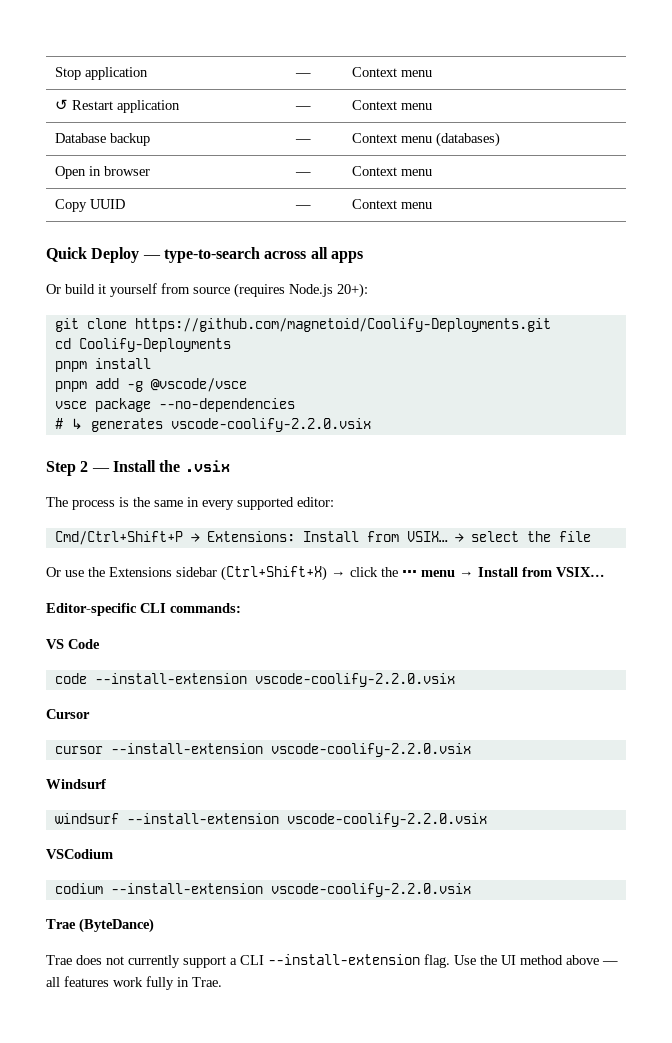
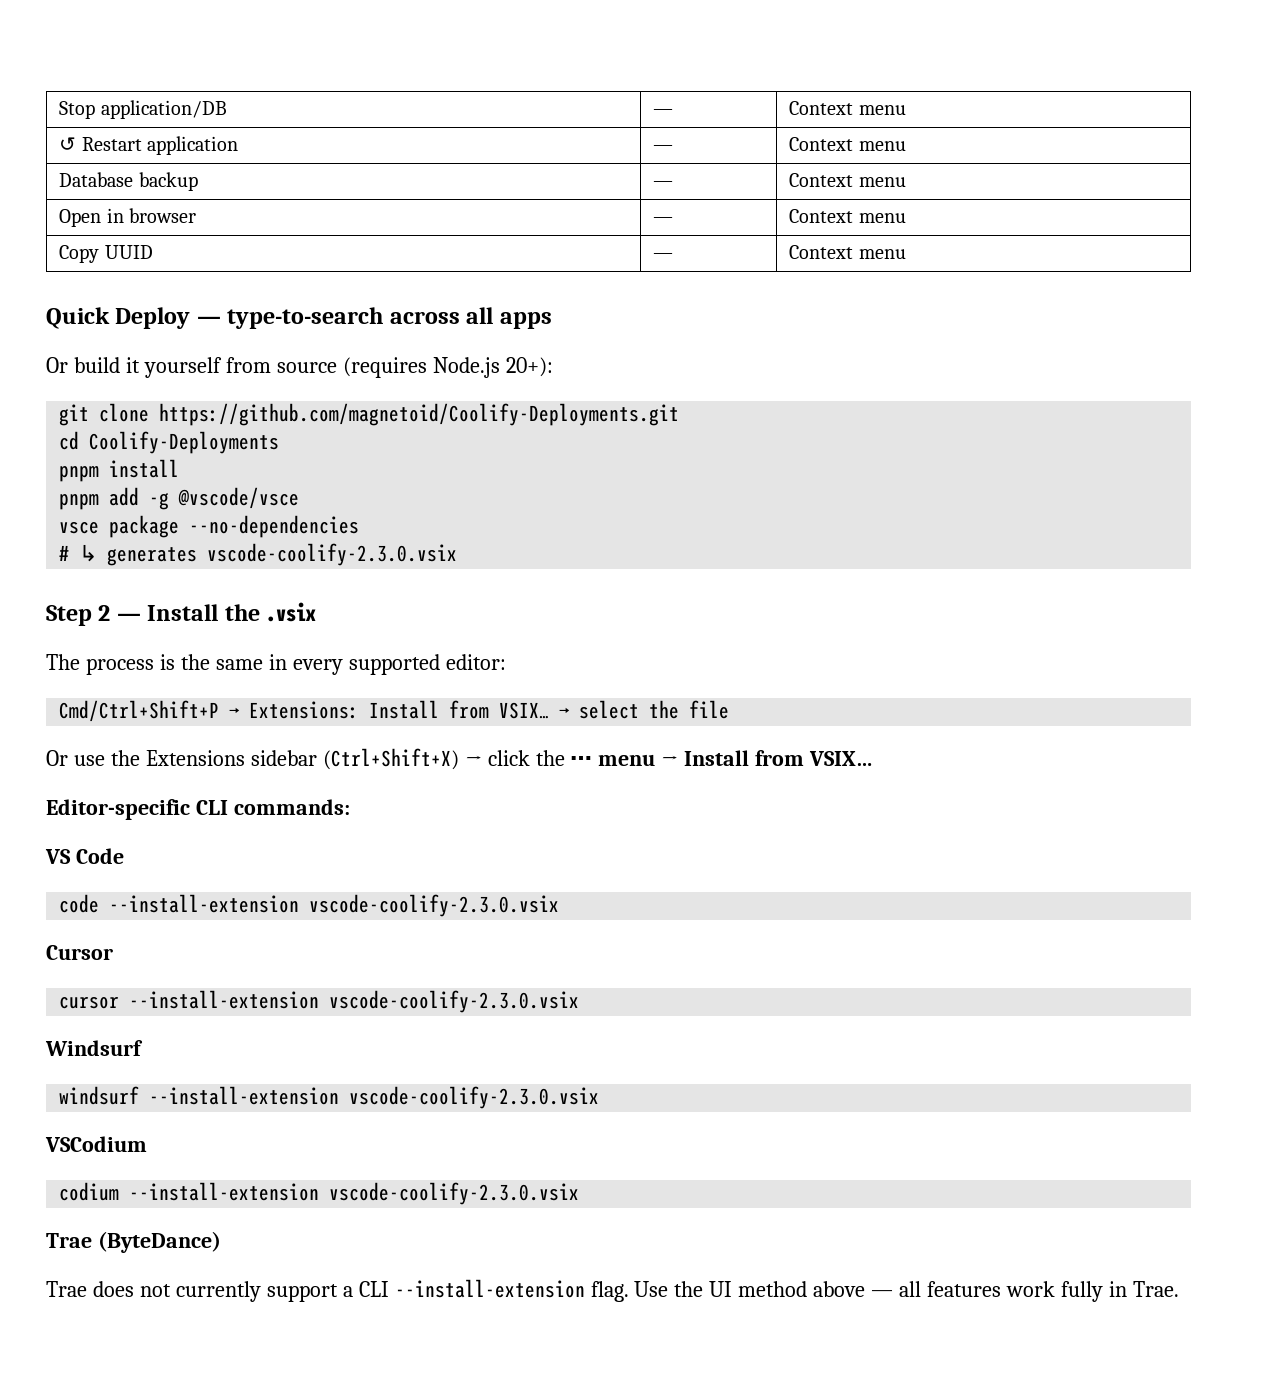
- Stop application | — | Context menu
+ Stop application/DB | — | Context menu
- Database backup | — | Context menu (databases)
+ Database backup | — | Context menu
- # ↳ generates vscode-coolify-2.2.0.vsix
+ # ↳ generates vscode-coolify-2.3.0.vsix
- code --install-extension vscode-coolify-2.2.0.vsix
+ code --install-extension vscode-coolify-2.3.0.vsix
- cursor --install-extension vscode-coolify-2.2.0.vsix
+ cursor --install-extension vscode-coolify-2.3.0.vsix
- windsurf --install-extension vscode-coolify-2.2.0.vsix
+ windsurf --install-extension vscode-coolify-2.3.0.vsix
- codium --install-extension vscode-coolify-2.2.0.vsix
+ codium --install-extension vscode-coolify-2.3.0.vsix

